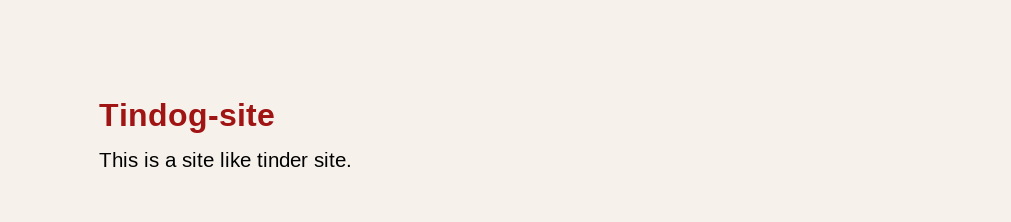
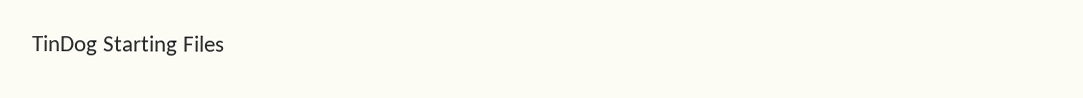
- Tindog-site
- This is a site like tinder site.
+ TinDog Starting Files

